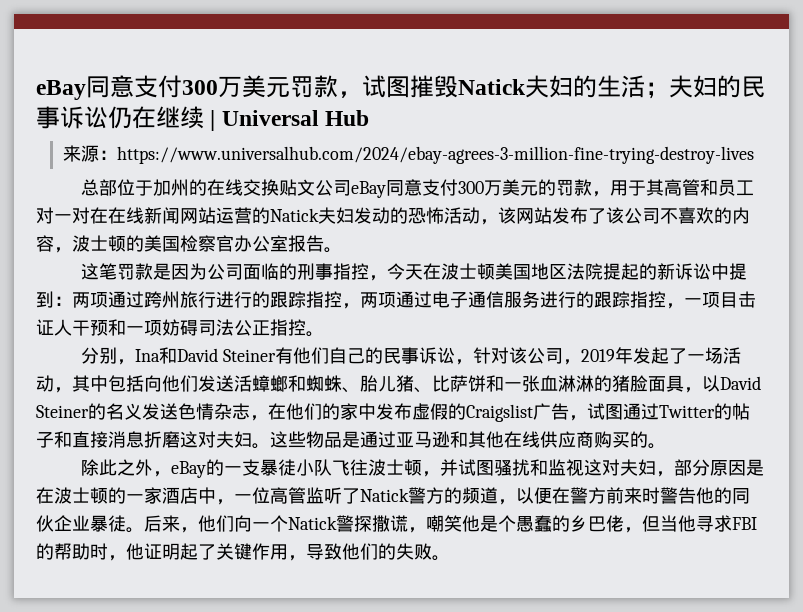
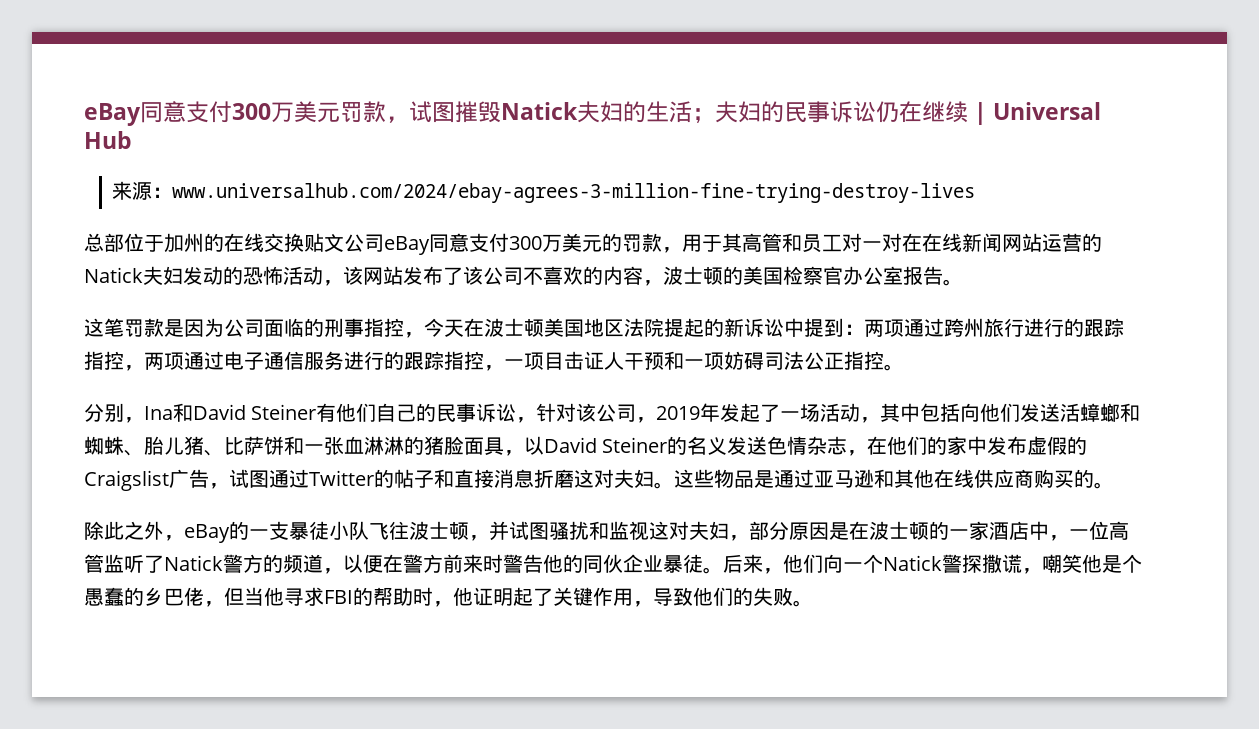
- 来源：https://www.universalhub.com/2024/ebay-agrees-3-million-fine-trying-destroy-lives
+ 来源：www.universalhub.com/2024/ebay-agrees-3-million-fine-trying-destroy-lives

